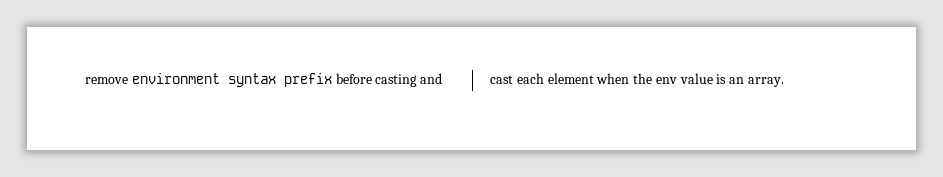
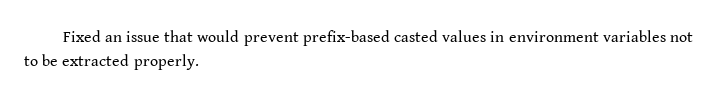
- remove environment syntax prefix before casting and cast each element when the env value is an array.
+ Fixed an issue that would prevent prefix-based casted values in environment variables not to be extracted properly.

